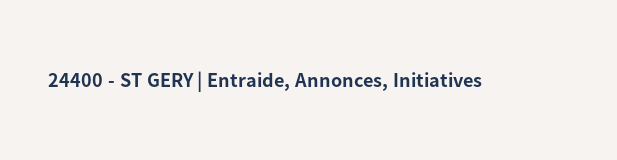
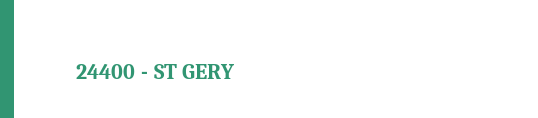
- 24400 - ST GERY | Entraide, Annonces, Initiatives
+ 24400 - ST GERY

